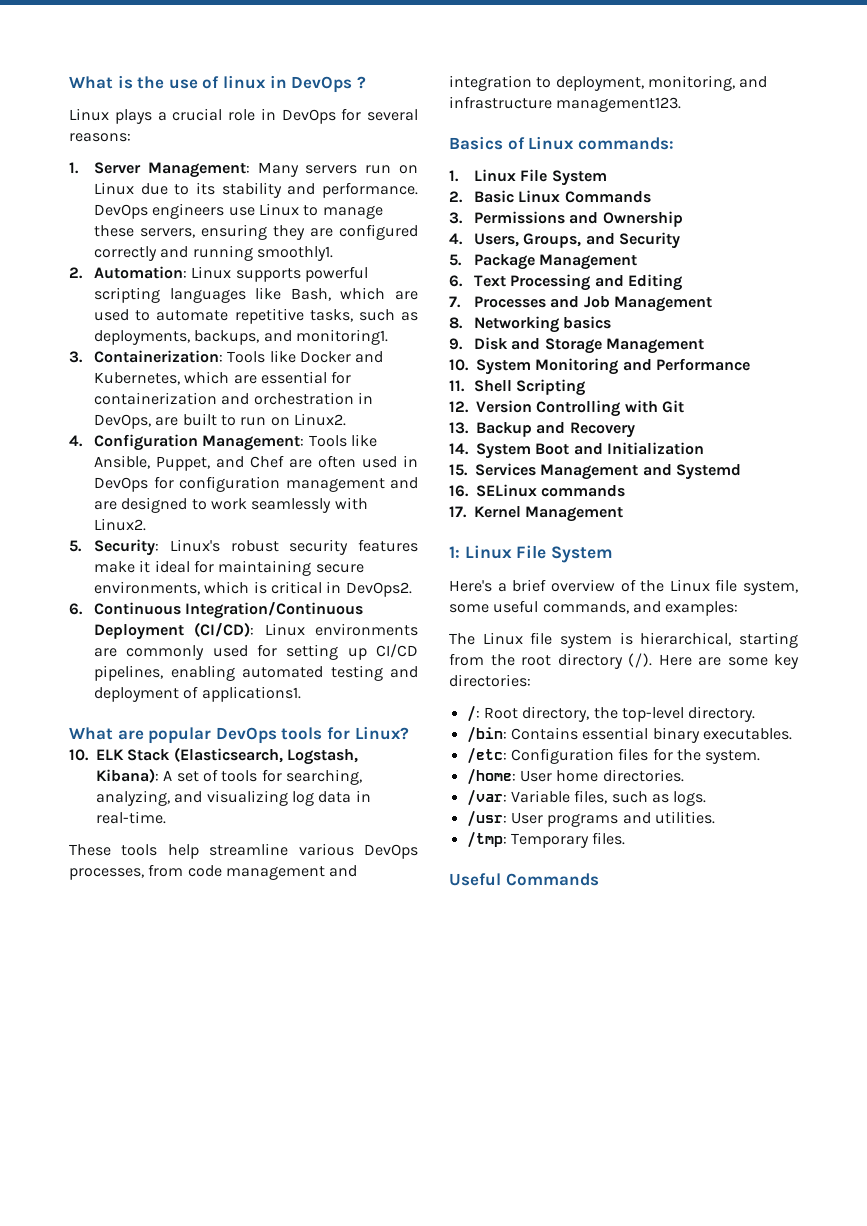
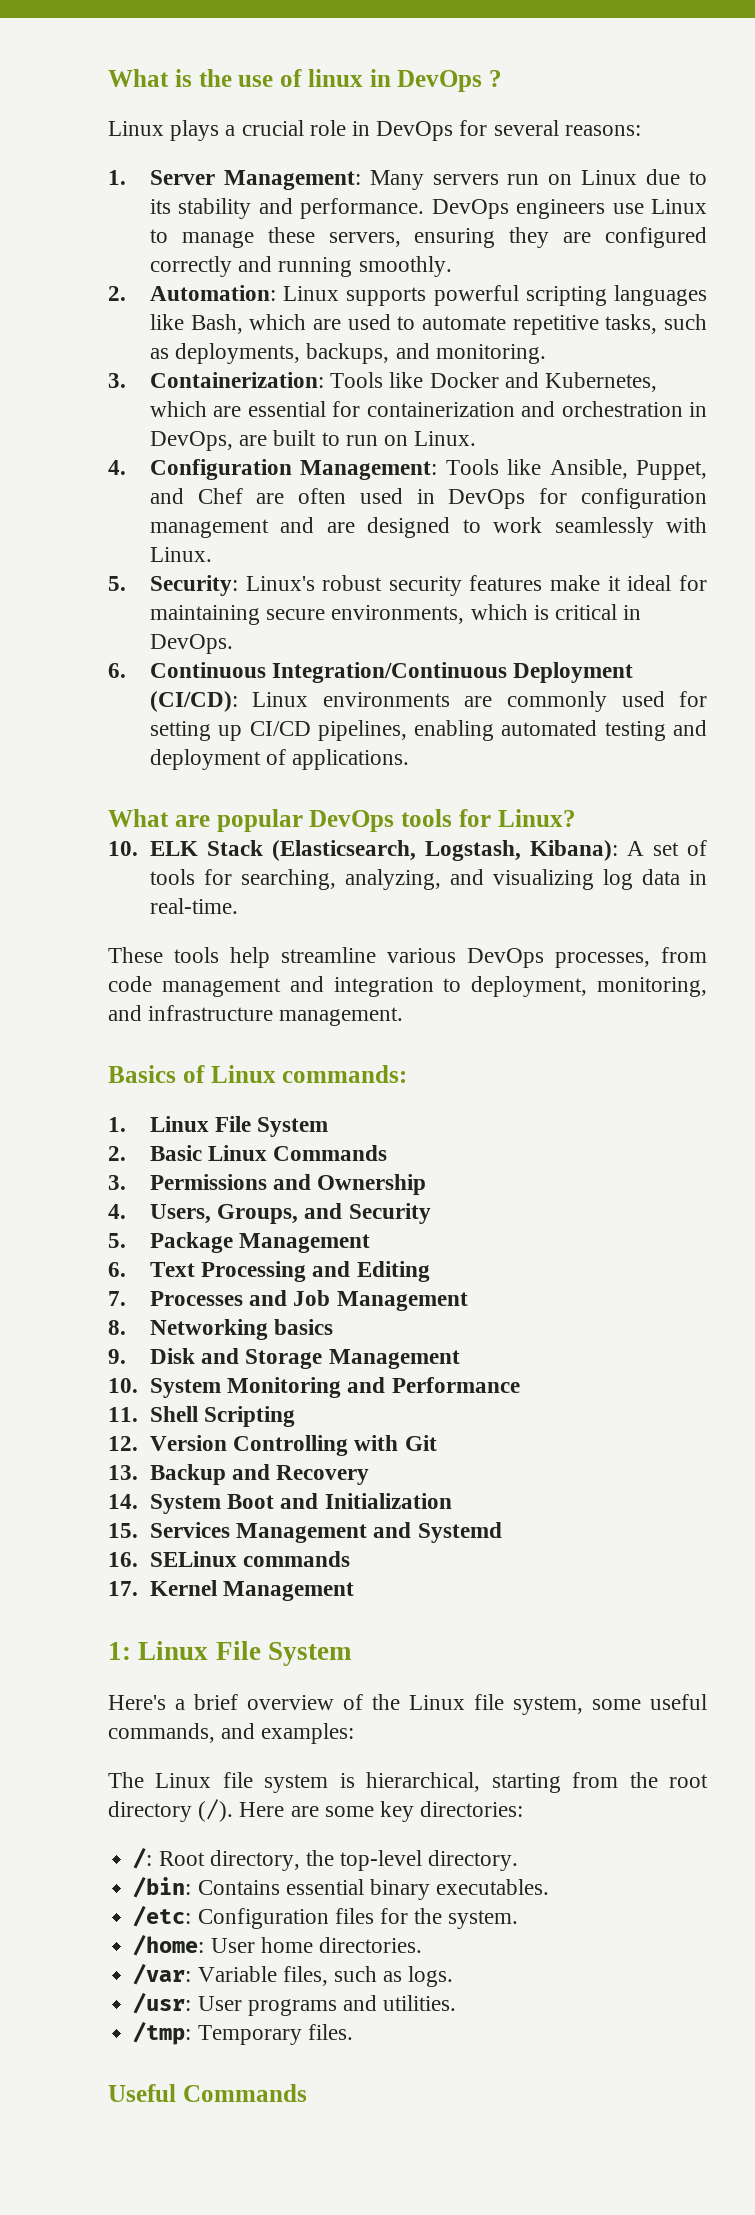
- DevOps engineers use Linux to manage these servers, ensuring they are configured correctly and running smoothly1.
+ DevOps engineers use Linux to manage these servers, ensuring they are configured correctly and running smoothly.
- 2. Automation: Linux supports powerful scripting languages like Bash, which are used to automate repetitive tasks, such as deployments, backups, and monitoring1.
+ 2. Automation: Linux supports powerful scripting languages like Bash, which are used to automate repetitive tasks, such as deployments, backups, and monitoring.
- 3. Containerization: Tools like Docker and Kubernetes, which are essential for containerization and orchestration in DevOps, are built to run on Linux2.
+ 3. Containerization: Tools like Docker and Kubernetes, which are essential for containerization and orchestration in DevOps, are built to run on Linux.
- 4. Configuration Management: Tools like Ansible, Puppet, and Chef are often used in DevOps for configuration management and are designed to work seamlessly with Linux2.
+ 4. Configuration Management: Tools like Ansible, Puppet, and Chef are often used in DevOps for configuration management and are designed to work seamlessly with Linux.
- 5. Security: Linux's robust security features make it ideal for maintaining secure environments, which is critical in DevOps2.
+ 5. Security: Linux's robust security features make it ideal for maintaining secure environments, which is critical in DevOps.
- 6. Continuous Integration/Continuous Deployment (CI/CD): Linux environments are commonly used for setting up CI/CD pipelines, enabling automated testing and deployment of applications1.
+ 6. Continuous Integration/Continuous Deployment (CI/CD): Linux environments are commonly used for setting up CI/CD pipelines, enabling automated testing and deployment of applications.
- These tools help streamline various DevOps processes, from code management and integration to deployment, monitoring, and infrastructure management123.
+ These tools help streamline various DevOps processes, from code management and integration to deployment, monitoring, and infrastructure management.

